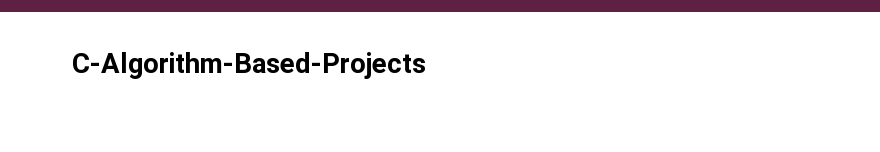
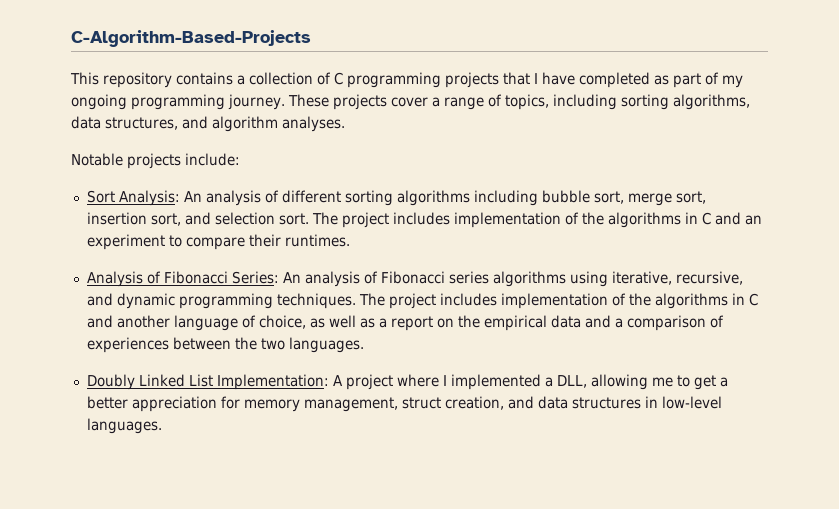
+ This repository contains a collection of C programming projects that I have completed as part of my ongoing programming journey. These projects cover a range of topics, including sorting algorithms, data structures, and algorithm analyses.
+ Notable projects include:
+ Sort Analysis: An analysis of different sorting algorithms including bubble sort, merge sort, insertion sort, and selection sort. The project includes implementation of the algorithms in C and an experiment to compare their runtimes.
+ Analysis of Fibonacci Series: An analysis of Fibonacci series algorithms using iterative, recursive, and dynamic programming techniques. The project includes implementation of the algorithms in C and another language of choice, as well as a report on the empirical data and a comparison of experiences between the two languages.
+ Doubly Linked List Implementation: A project where I implemented a DLL, allowing me to get a better appreciation for memory management, struct creation, and data structures in low-level languages.

